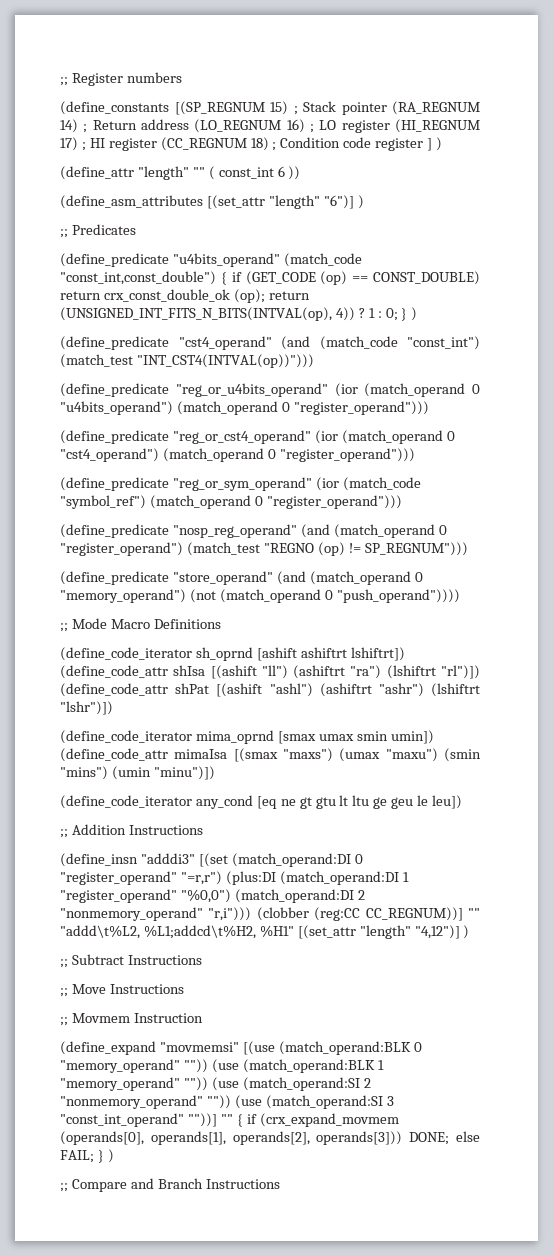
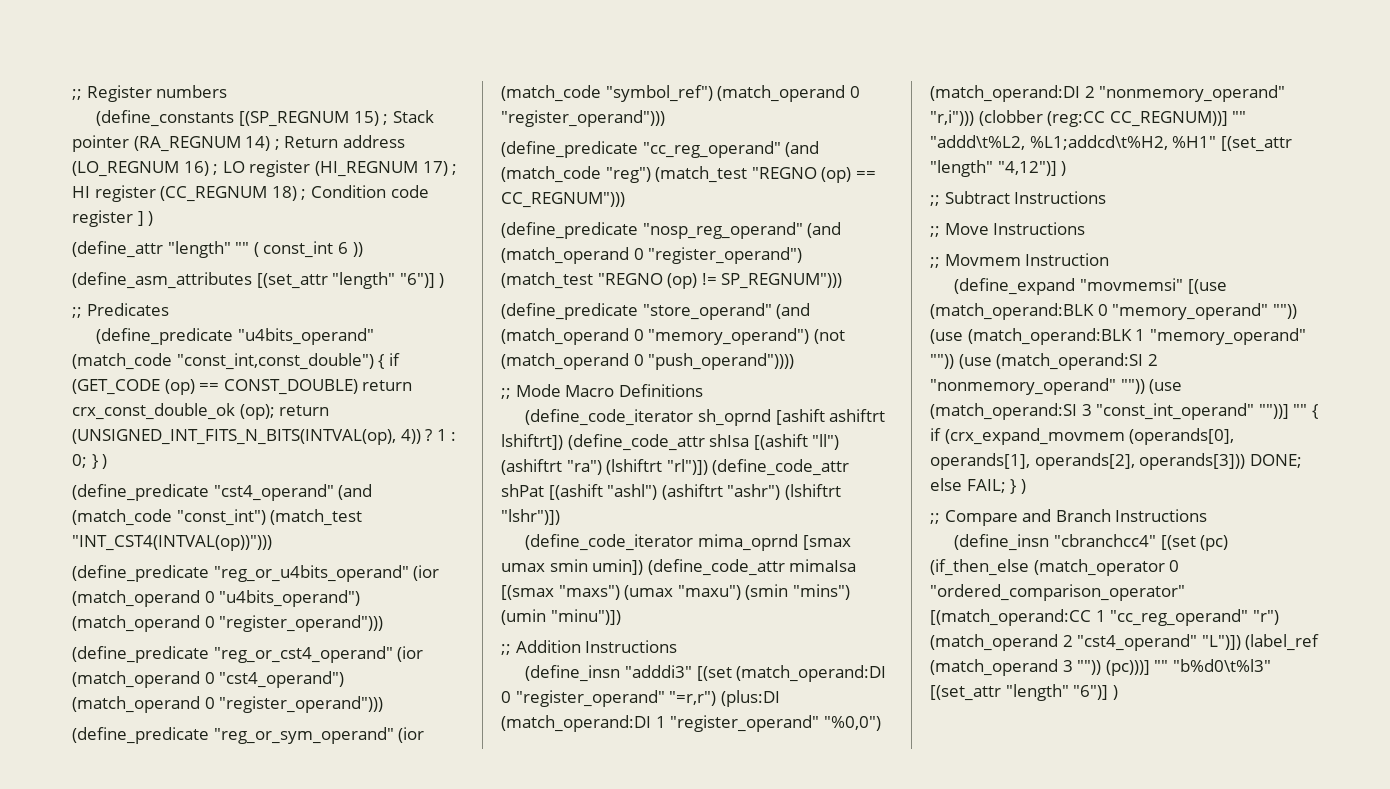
+ (define_predicate "cc_reg_operand" (and (match_code "reg") (match_test "REGNO (op) == CC_REGNUM")))
- (define_code_iterator any_cond [eq ne gt gtu lt ltu ge geu le leu])
+ (define_insn "cbranchcc4" [(set (pc) (if_then_else (match_operator 0 "ordered_comparison_operator" [(match_operand:CC 1 "cc_reg_operand" "r") (match_operand 2 "cst4_operand" "L")]) (label_ref (match_operand 3 "")) (pc)))] "" "b%d0\t%l3" [(set_attr "length" "6")] )

